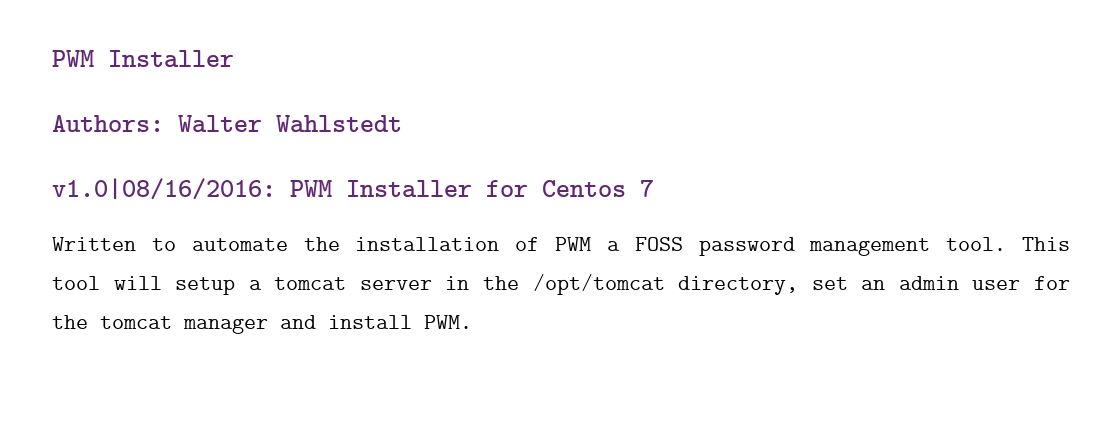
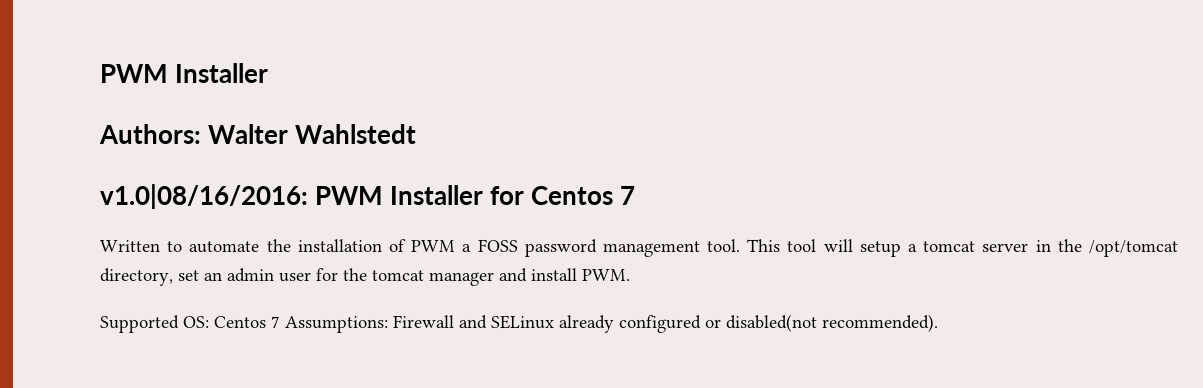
+ Supported OS: Centos 7 Assumptions: Firewall and SELinux already configured or disabled(not recommended).

